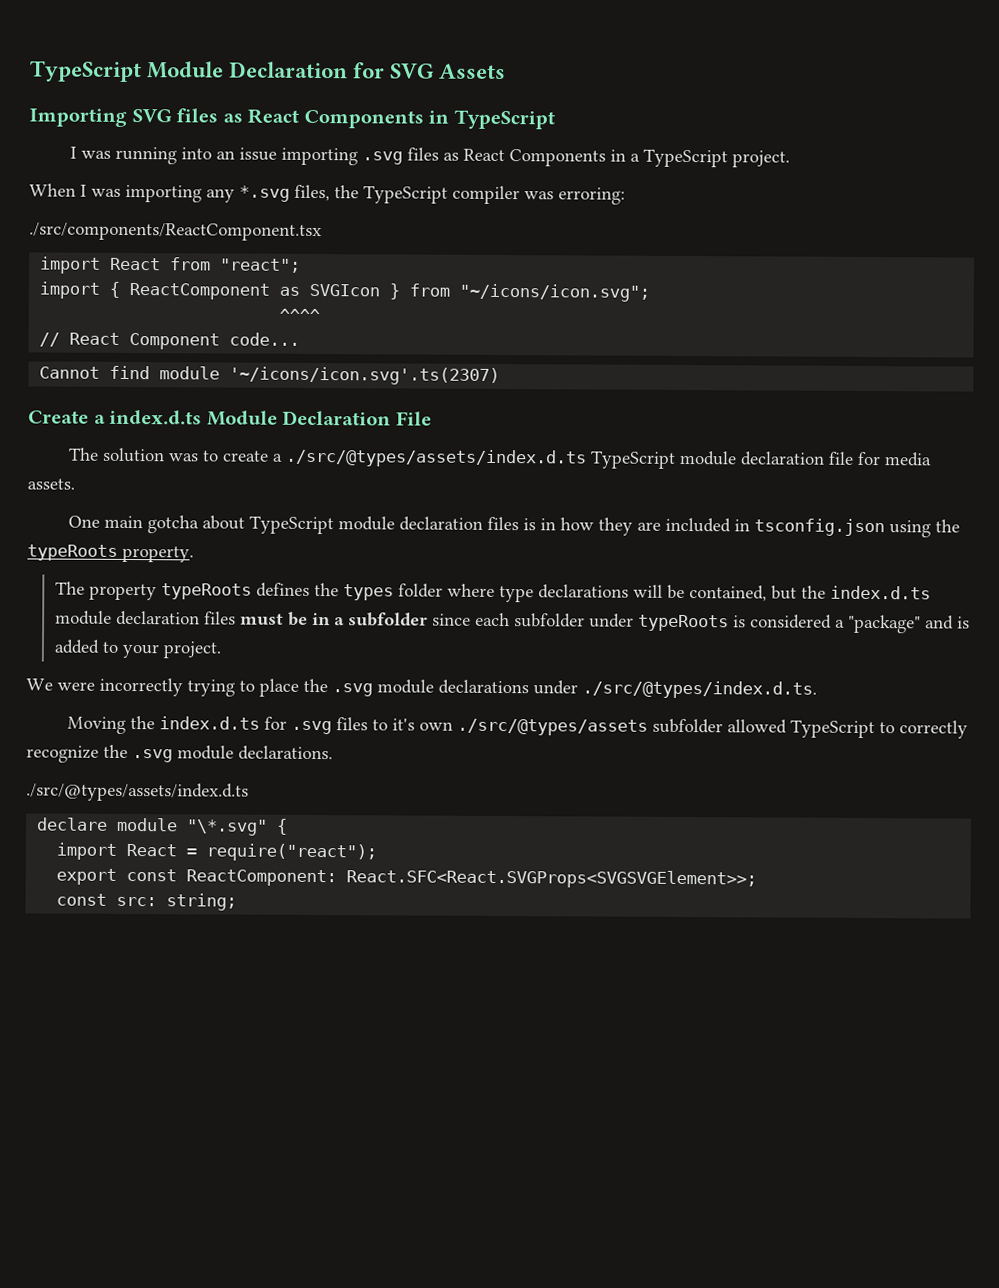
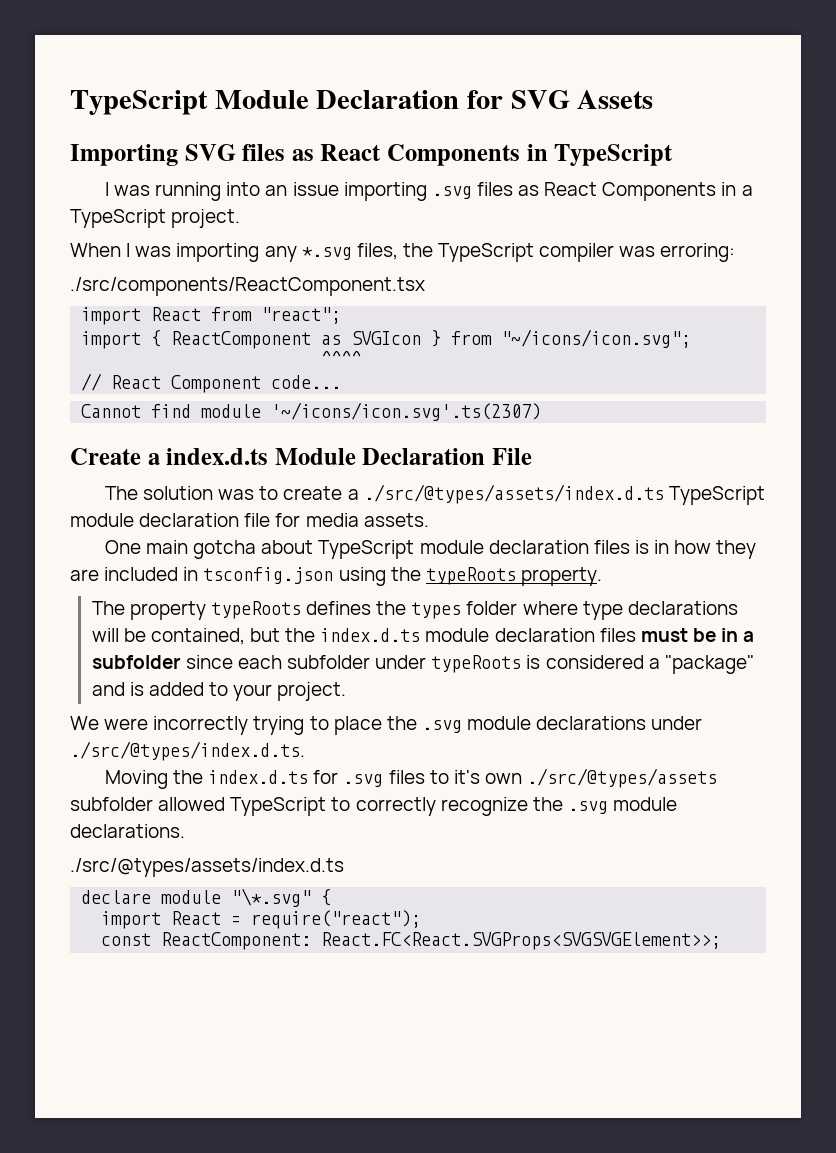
- export const ReactComponent: React.SFC<React.SVGProps<SVGSVGElement>>;
- const src: string;
+ const ReactComponent: React.FC<React.SVGProps<SVGSVGElement>>;

